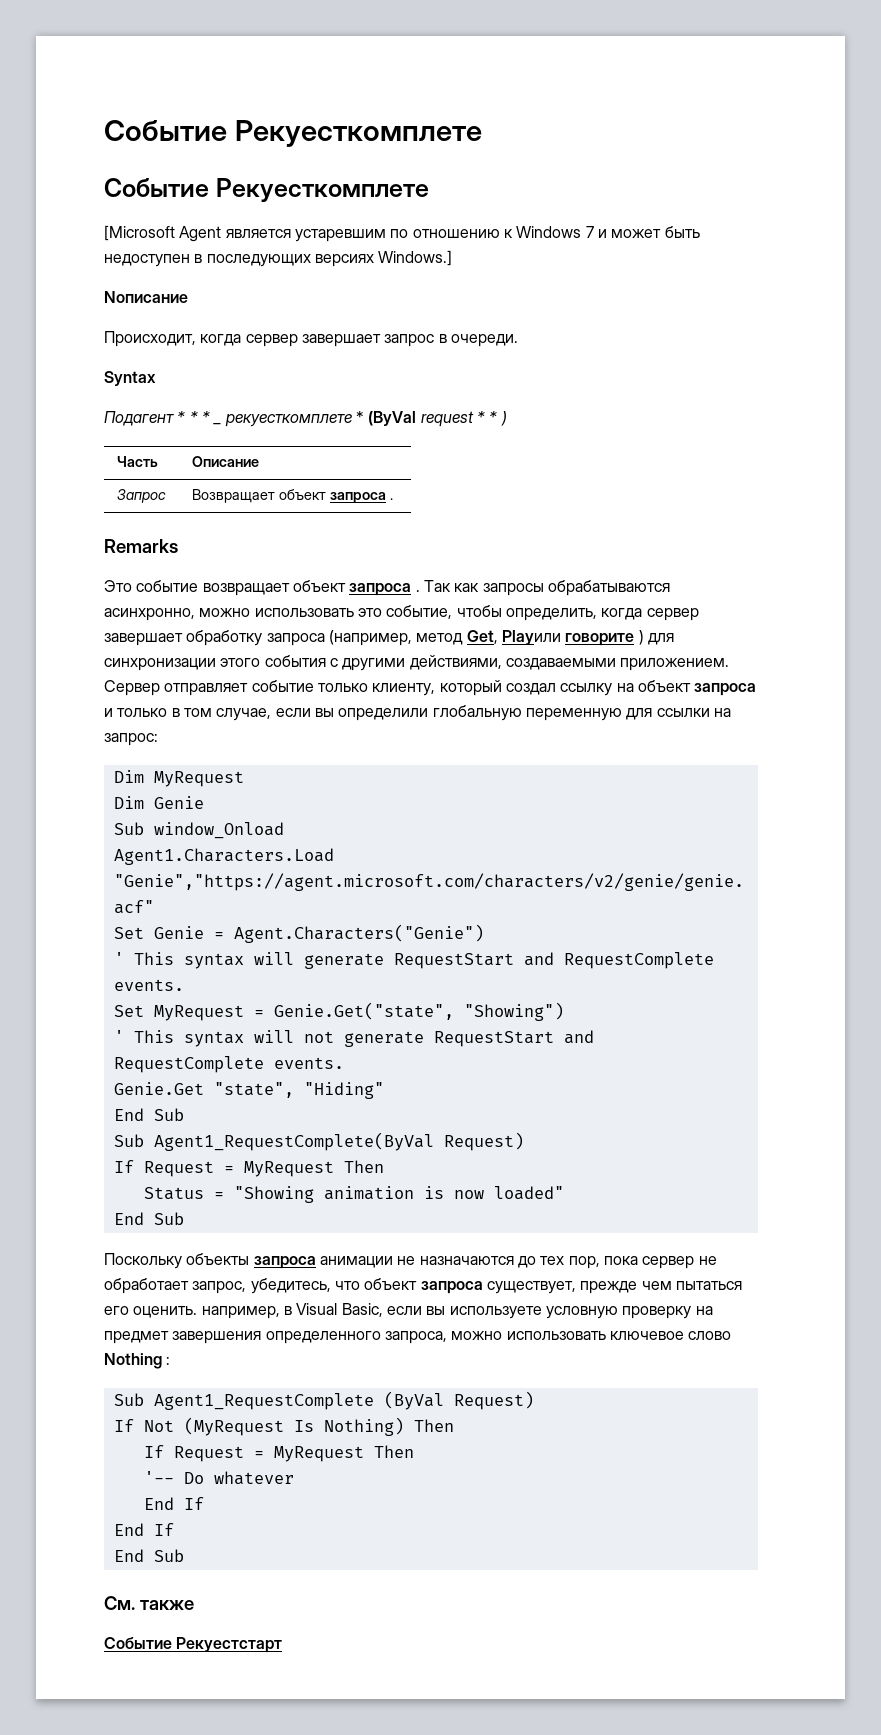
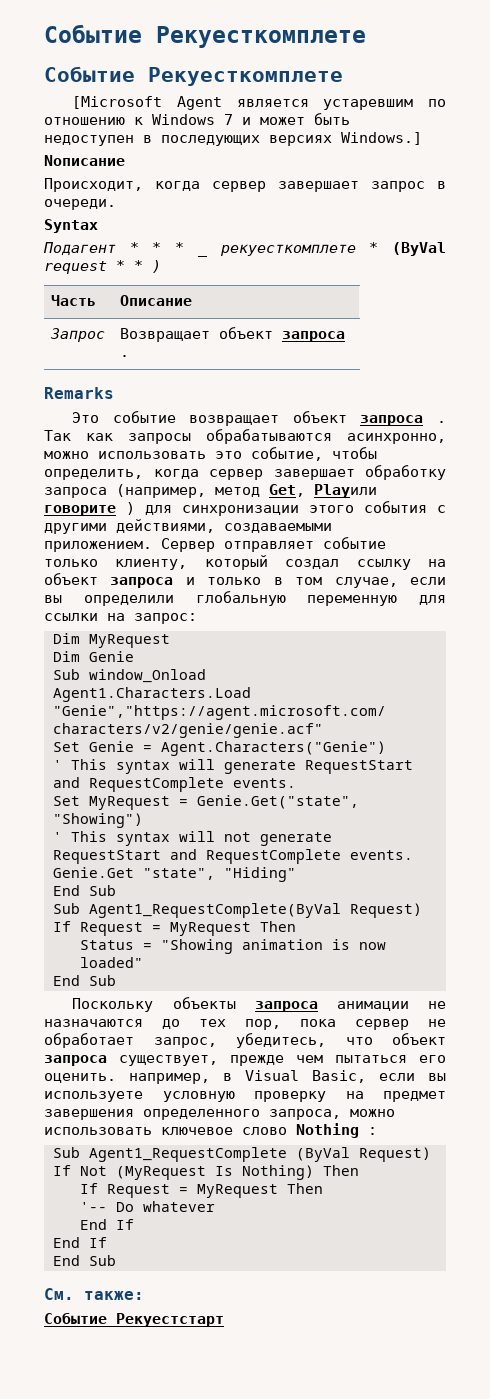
- См. также
+ См. также:

